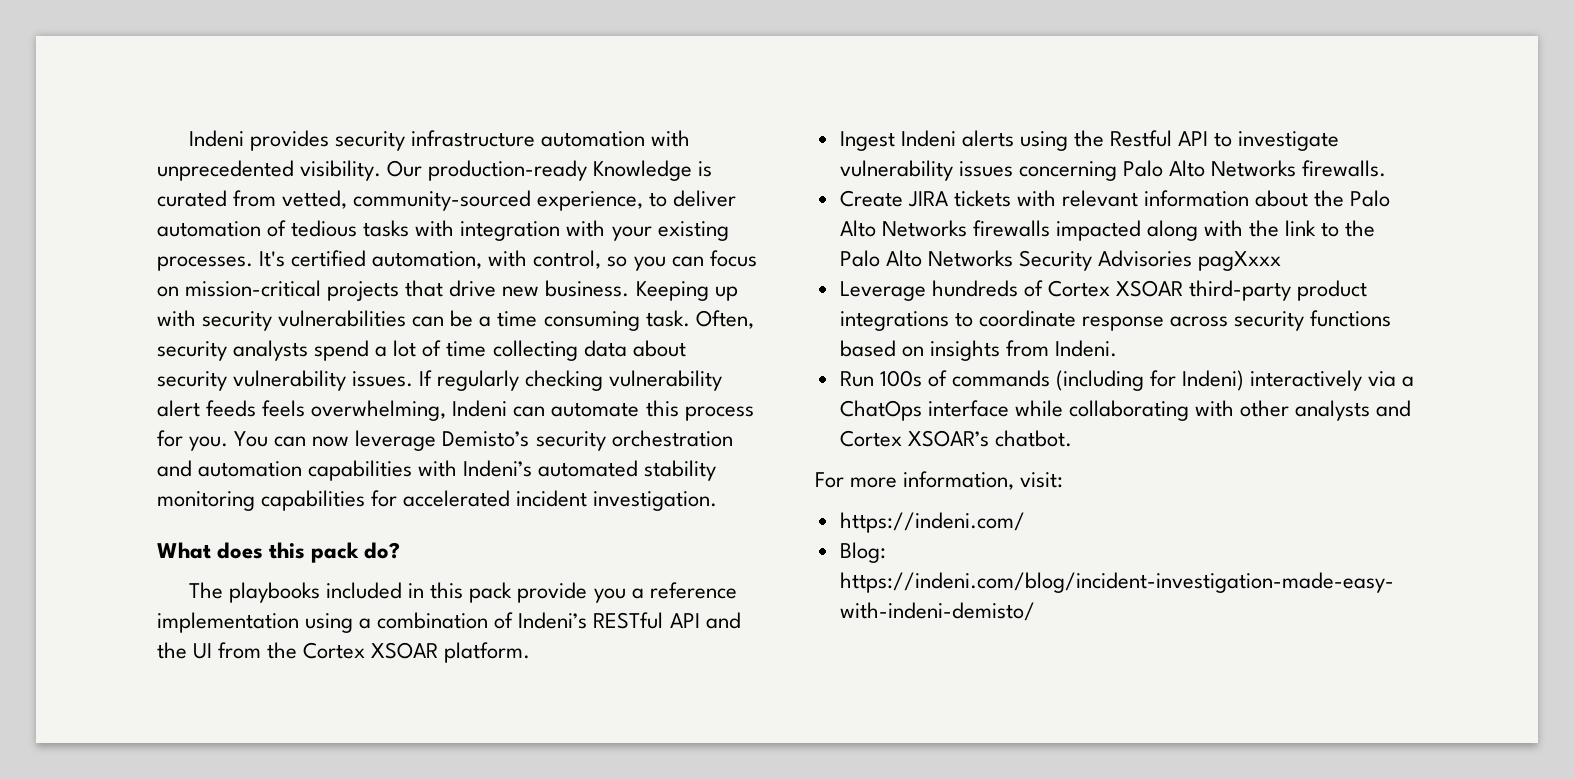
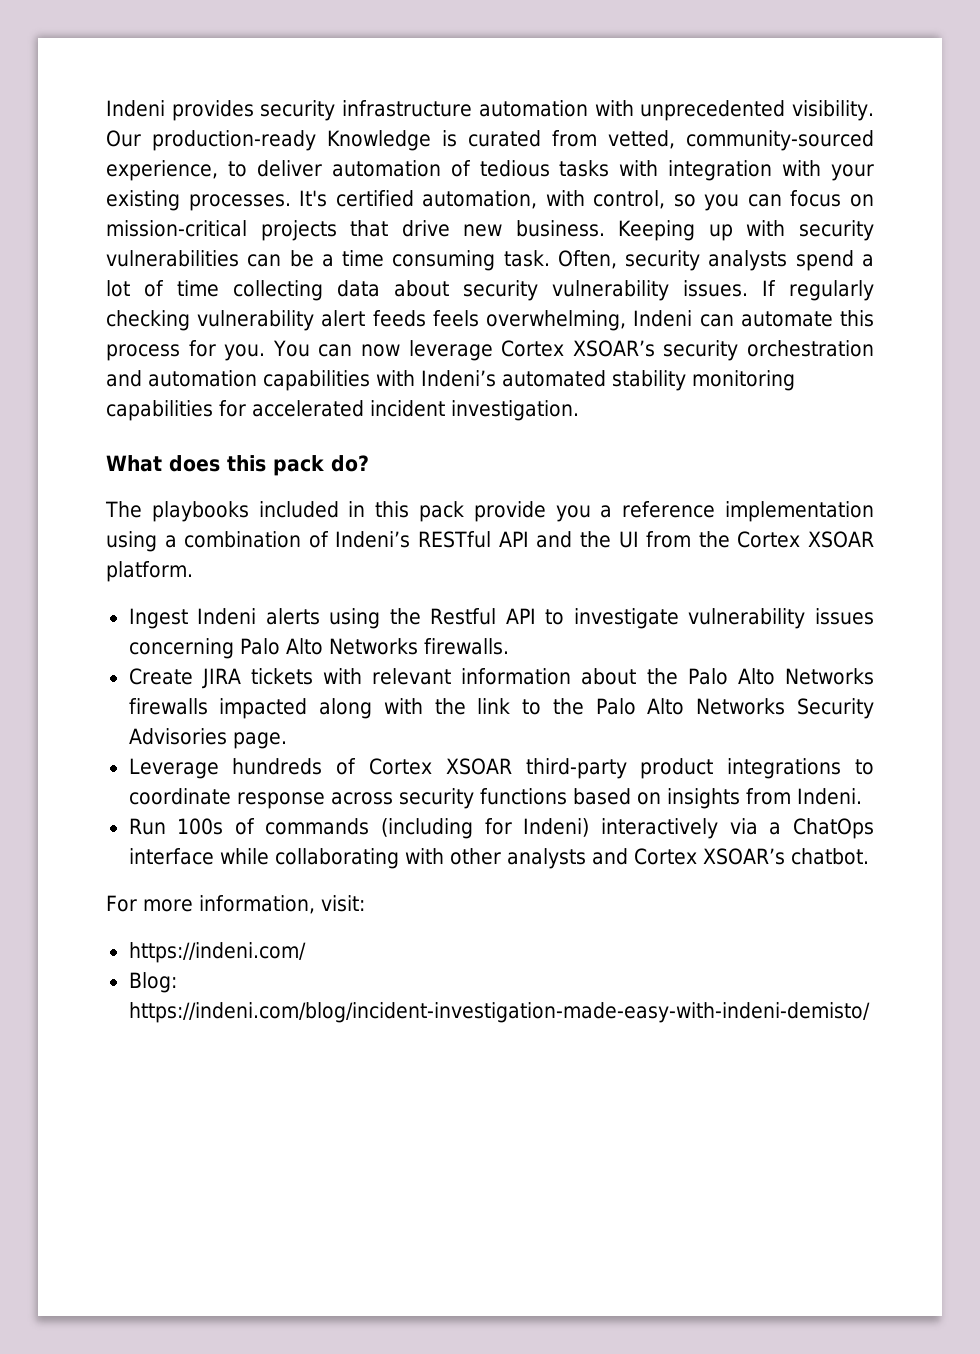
- You can now leverage Demisto’s security orchestration and automation capabilities with Indeni’s automated stability monitoring capabilities for accelerated incident investigation.
+ You can now leverage Cortex XSOAR’s security orchestration and automation capabilities with Indeni’s automated stability monitoring capabilities for accelerated incident investigation.
- Create JIRA tickets with relevant information about the Palo Alto Networks firewalls impacted along with the link to the Palo Alto Networks Security Advisories pagXxxx
+ Create JIRA tickets with relevant information about the Palo Alto Networks firewalls impacted along with the link to the Palo Alto Networks Security Advisories page.

